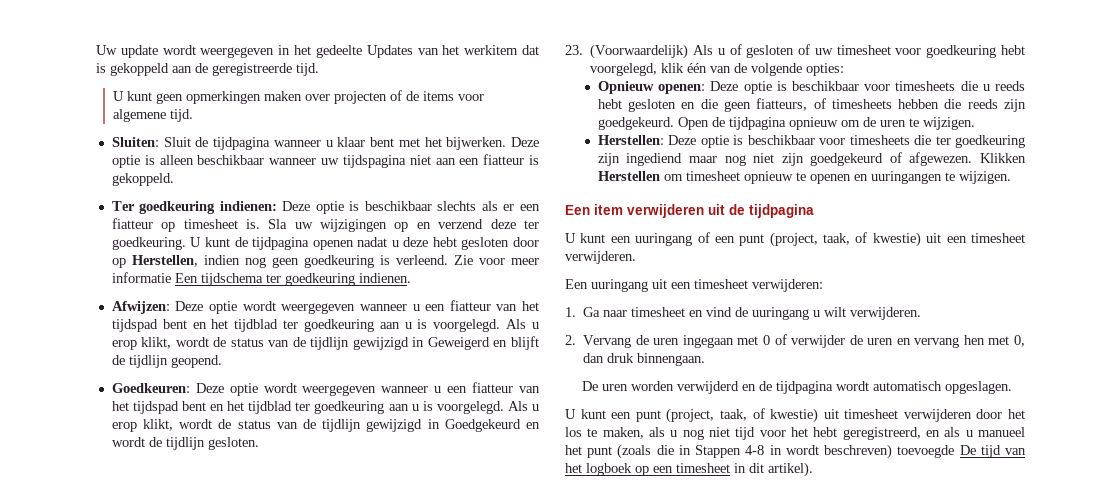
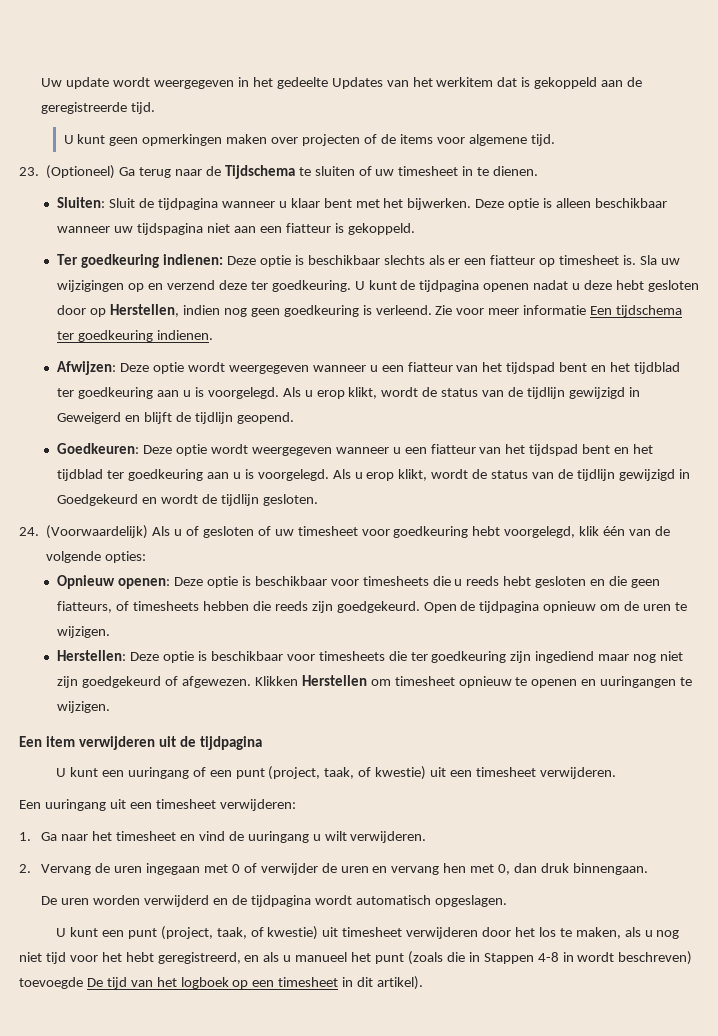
+ 23. (Optioneel) Ga terug naar de Tijdschema te sluiten of uw timesheet in te dienen.
- 23. (Voorwaardelijk) Als u of gesloten of uw timesheet voor goedkeuring hebt voorgelegd, klik één van de volgende opties:
+ 24. (Voorwaardelijk) Als u of gesloten of uw timesheet voor goedkeuring hebt voorgelegd, klik één van de volgende opties:
- 1. Ga naar timesheet en vind de uuringang u wilt verwijderen.
+ 1. Ga naar het timesheet en vind de uuringang u wilt verwijderen.

